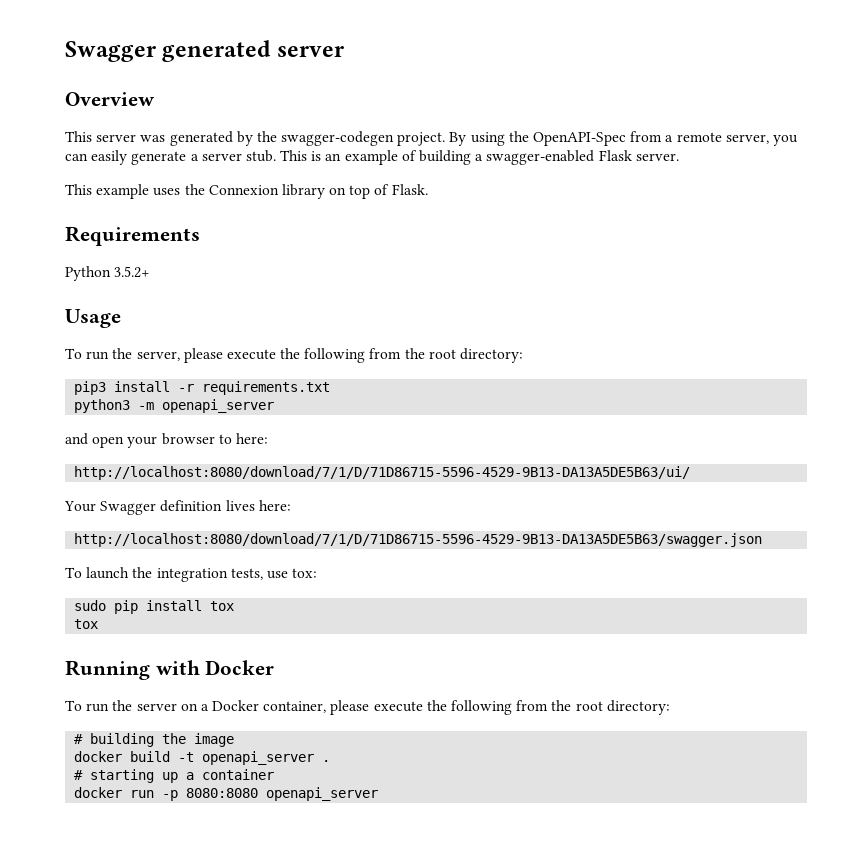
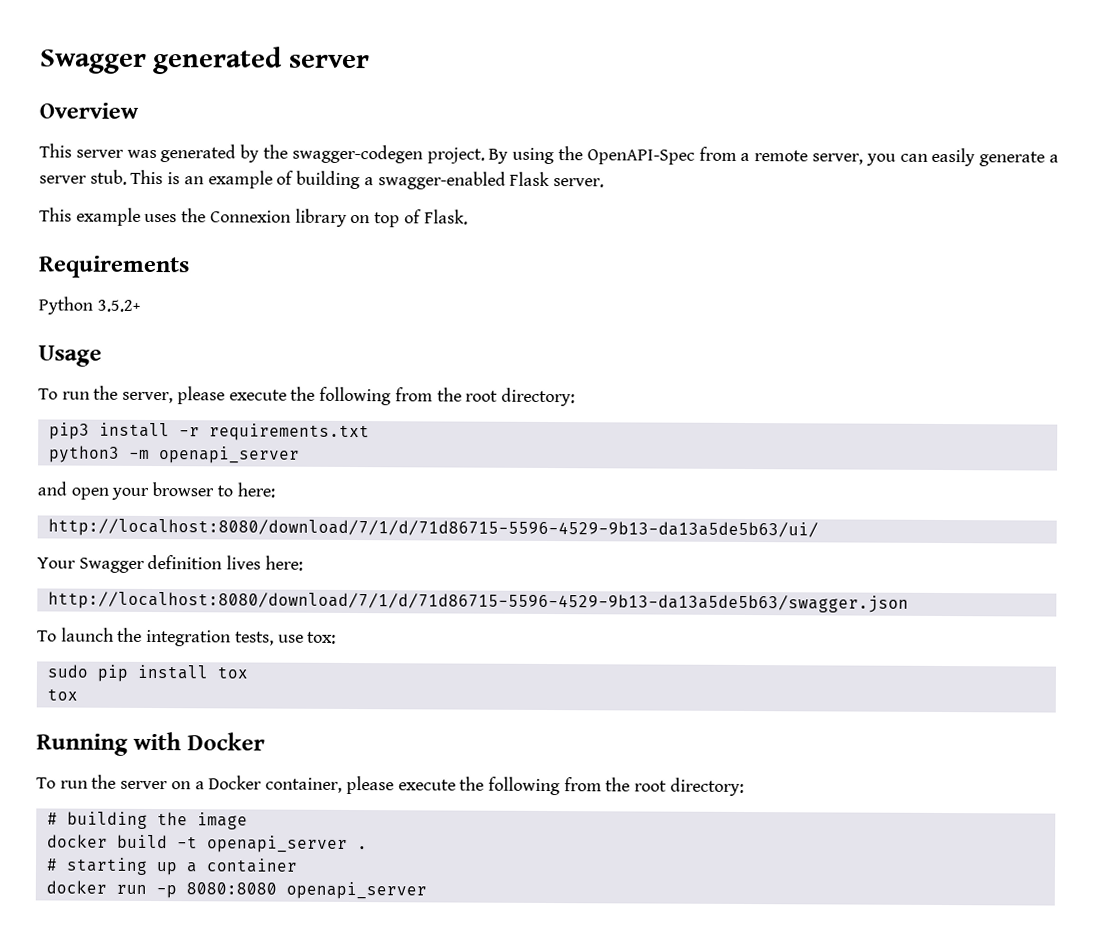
- http://localhost:8080/download/7/1/D/71D86715-5596-4529-9B13-DA13A5DE5B63/ui/
+ http://localhost:8080/download/7/1/d/71d86715-5596-4529-9b13-da13a5de5b63/ui/
- http://localhost:8080/download/7/1/D/71D86715-5596-4529-9B13-DA13A5DE5B63/swagger.json
+ http://localhost:8080/download/7/1/d/71d86715-5596-4529-9b13-da13a5de5b63/swagger.json

